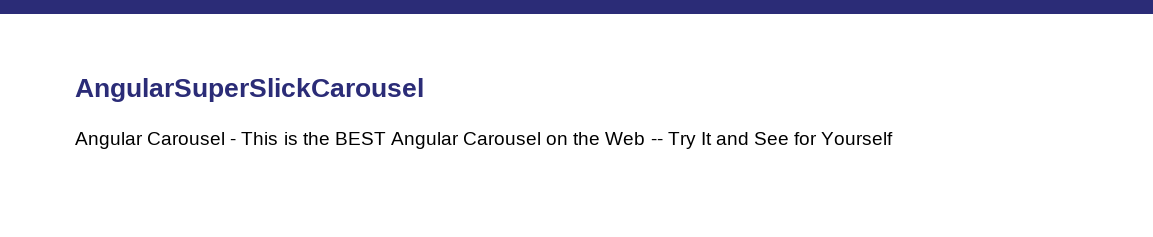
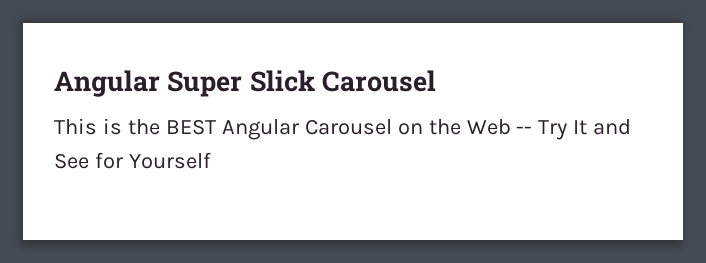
- AngularSuperSlickCarousel
- Angular Carousel - This is the BEST Angular Carousel on the Web -- Try It and See for Yourself
+ Angular Super Slick Carousel
+ This is the BEST Angular Carousel on the Web -- Try It and See for Yourself

